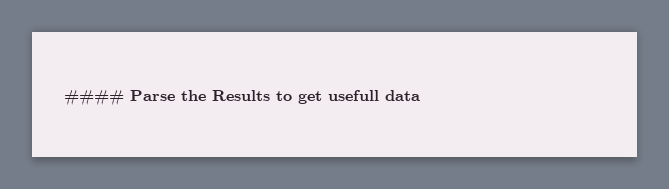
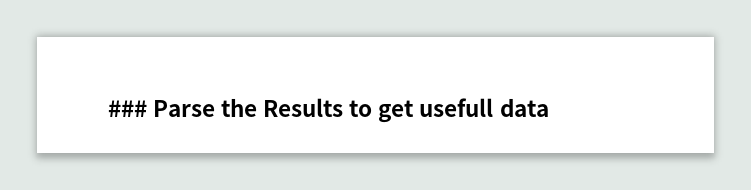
- #### Parse the Results to get usefull data
+ ### Parse the Results to get usefull data

